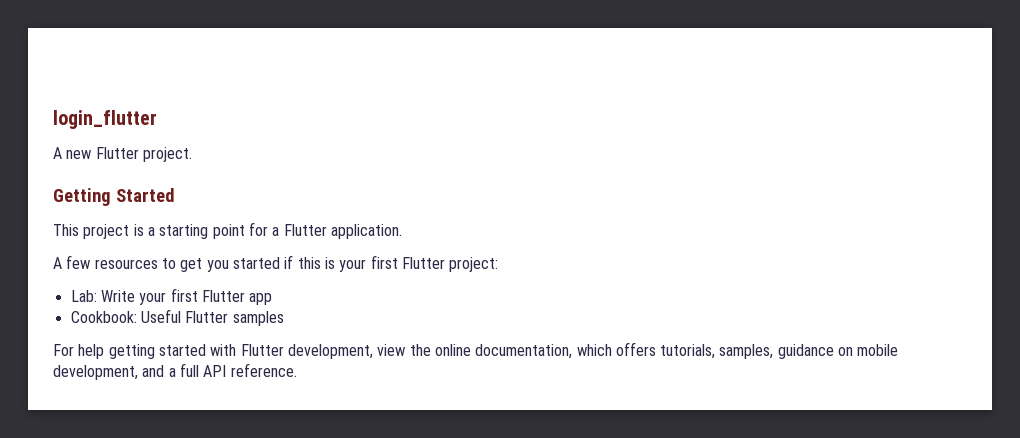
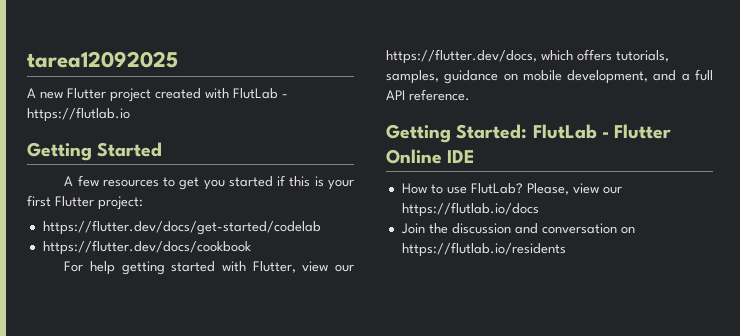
- login_flutter
+ tarea12092025
- A new Flutter project.
+ A new Flutter project created with FlutLab - https://flutlab.io
  Getting Started
- This project is a starting point for a Flutter application.
- Lab: Write your first Flutter app
- Cookbook: Useful Flutter samples
+ https://flutter.dev/docs/get-started/codelab
+ https://flutter.dev/docs/cookbook
- For help getting started with Flutter development, view the online documentation, which offers tutorials, samples, guidance on mobile development, and a full API reference.
+ For help getting started with Flutter, view our https://flutter.dev/docs, which offers tutorials, samples, guidance on mobile development, and a full API reference.
+ Getting Started: FlutLab - Flutter Online IDE
+ How to use FlutLab? Please, view our https://flutlab.io/docs
+ Join the discussion and conversation on https://flutlab.io/residents

